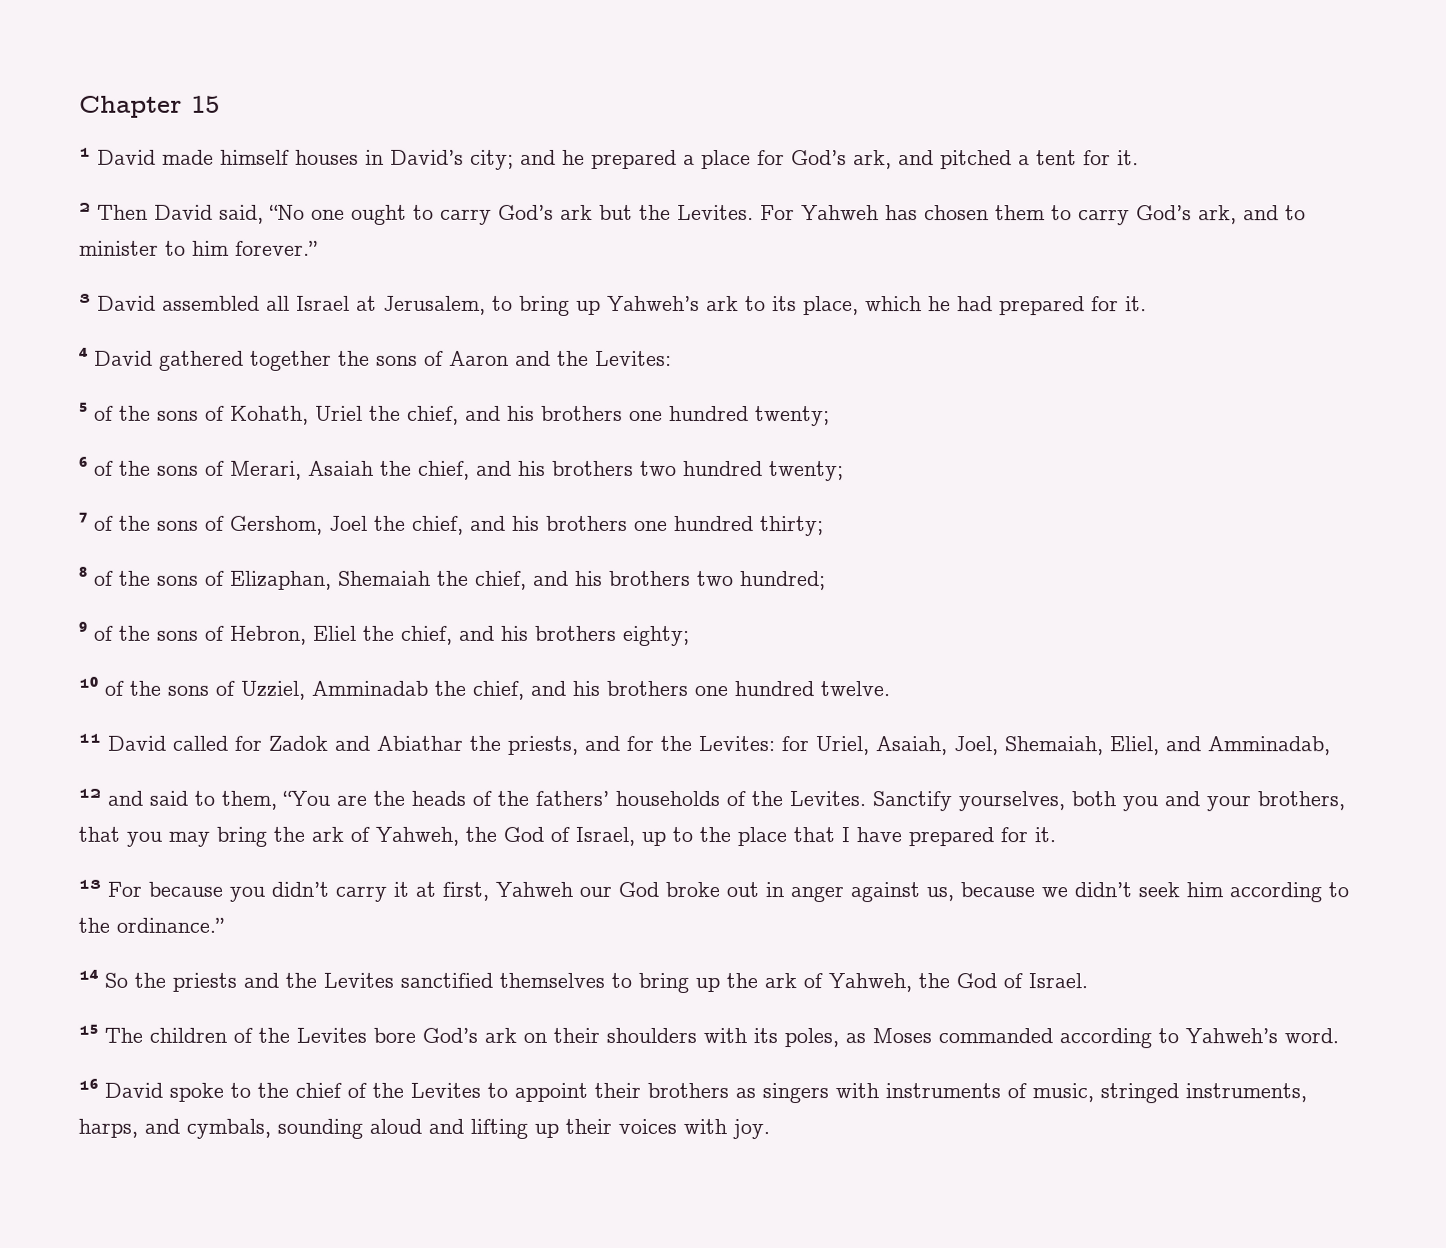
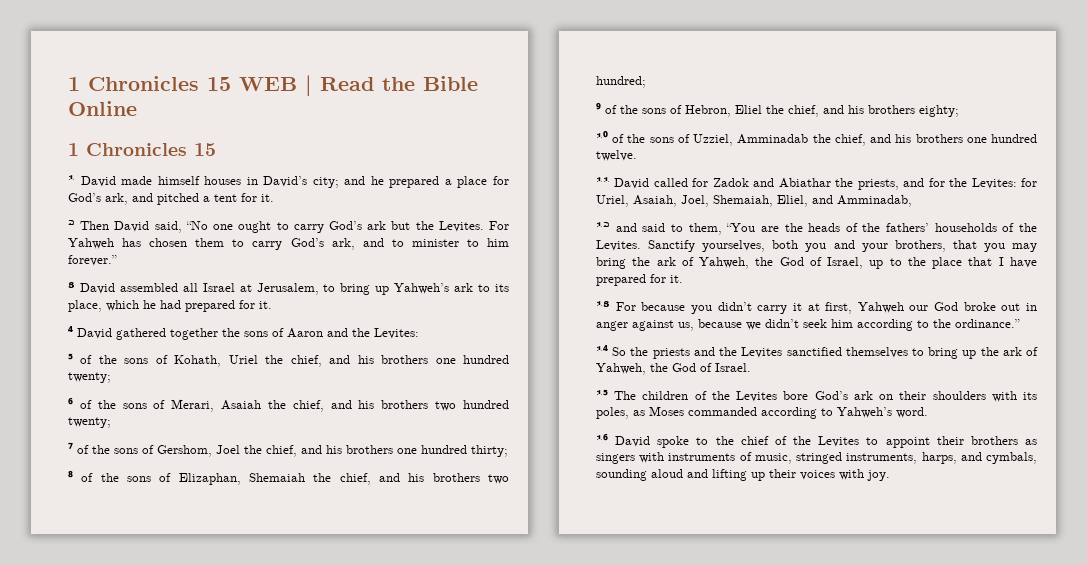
- Chapter 15
+ 1 Chronicles 15 WEB | Read the Bible Online
+ 1 Chronicles 15

